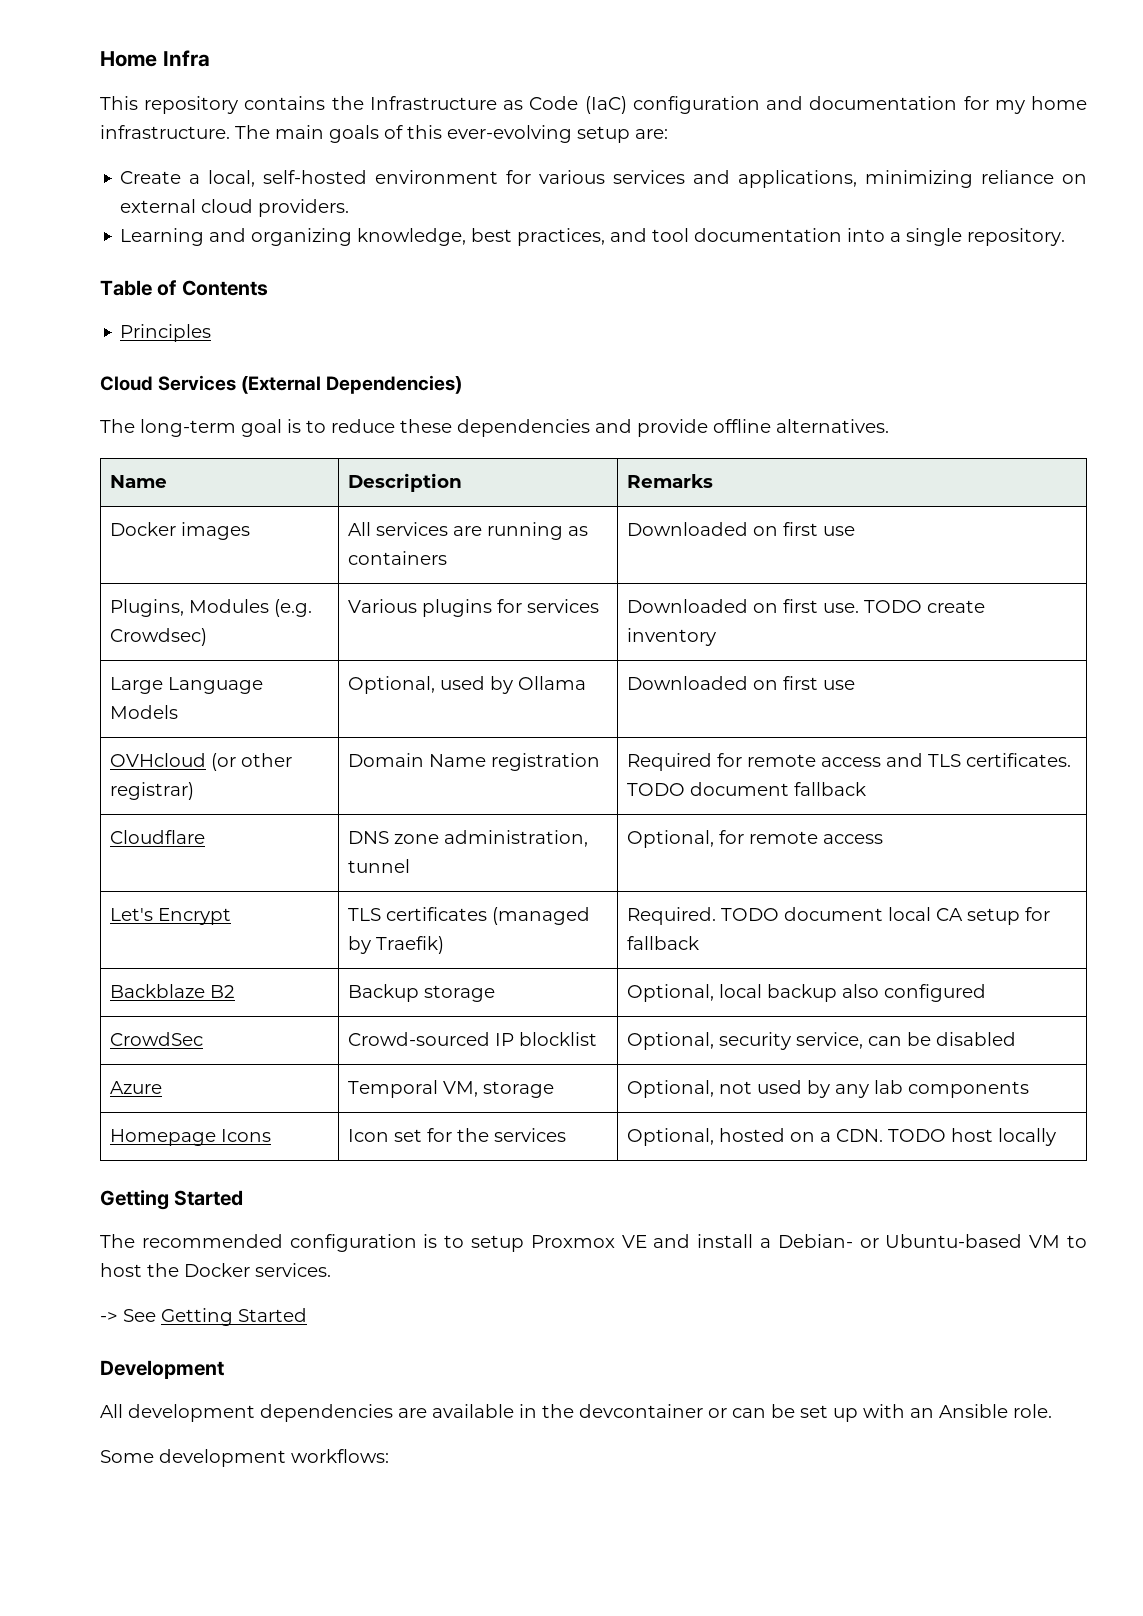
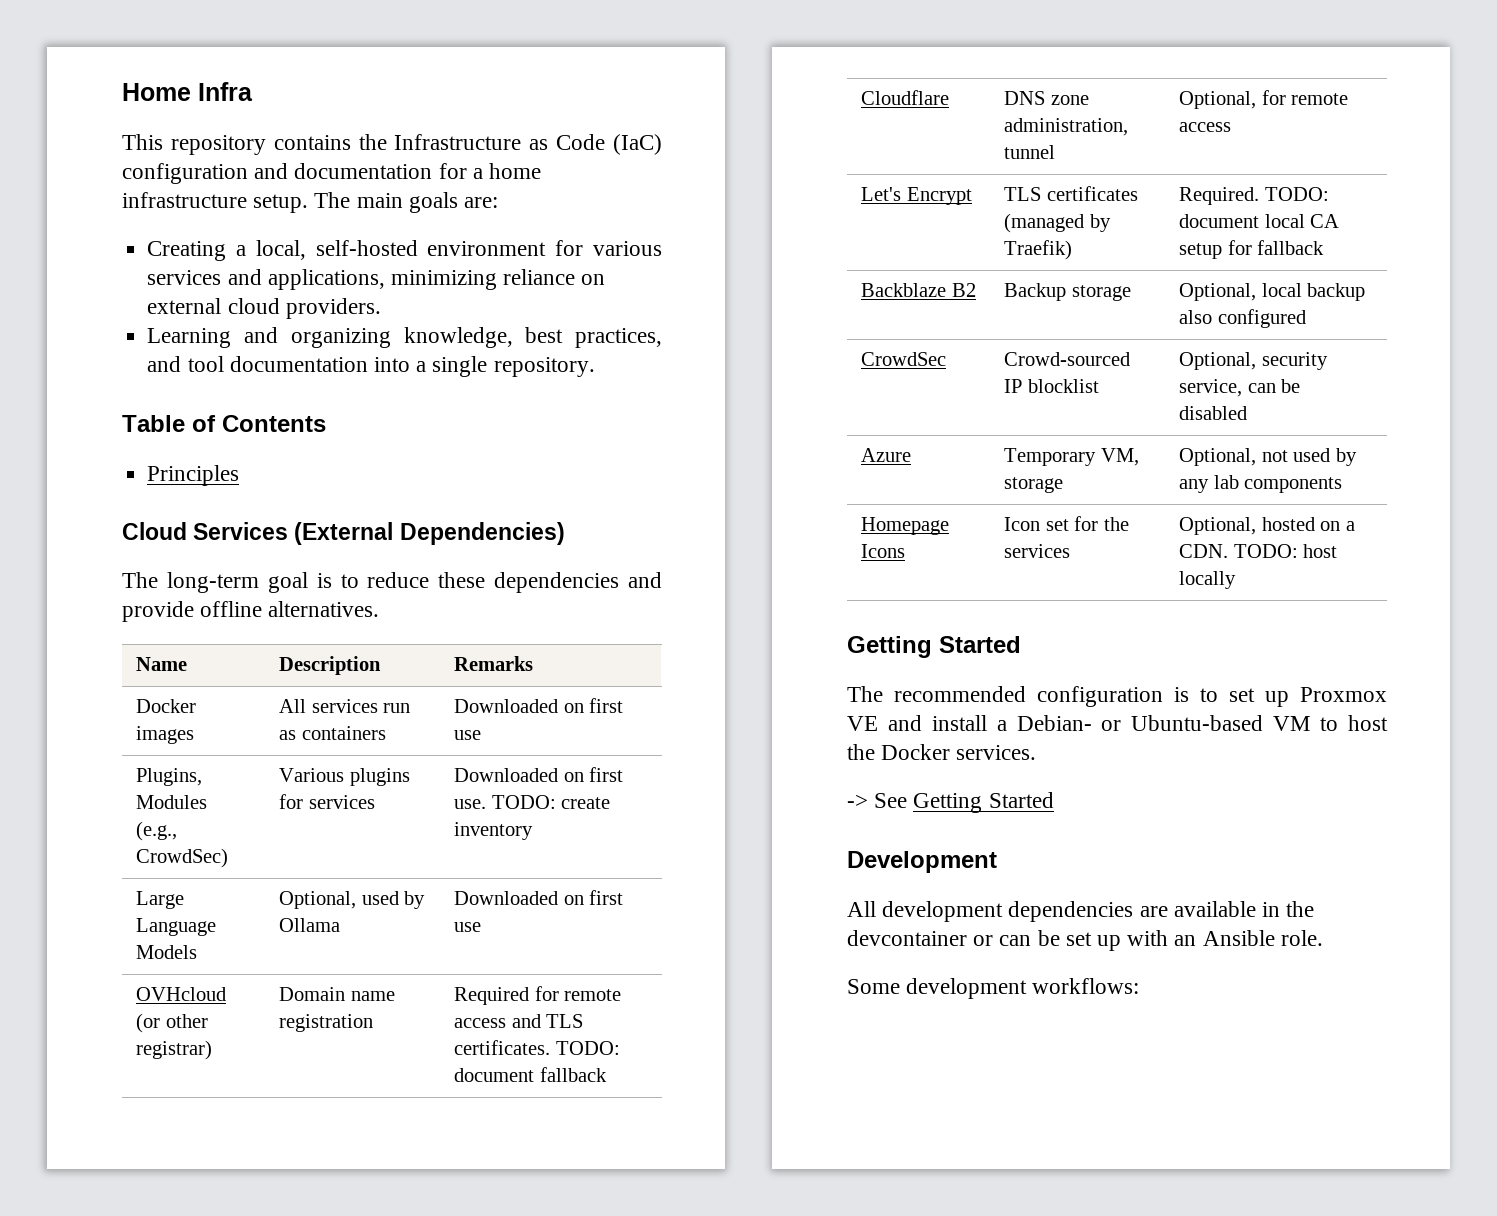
- This repository contains the Infrastructure as Code (IaC) configuration and documentation for my home infrastructure. The main goals of this ever-evolving setup are:
+ This repository contains the Infrastructure as Code (IaC) configuration and documentation for a home infrastructure setup. The main goals are:
- Create a local, self-hosted environment for various services and applications, minimizing reliance on external cloud providers.
+ Creating a local, self-hosted environment for various services and applications, minimizing reliance on external cloud providers.
- Docker images | All services are running as containers | Downloaded on first use
+ Docker images | All services run as containers | Downloaded on first use
- Plugins, Modules (e.g. Crowdsec) | Various plugins for services | Downloaded on first use. TODO create inventory
+ Plugins, Modules (e.g., CrowdSec) | Various plugins for services | Downloaded on first use. TODO: create inventory
- OVHcloud (or other registrar) | Domain Name registration | Required for remote access and TLS certificates. TODO document fallback
+ OVHcloud (or other registrar) | Domain name registration | Required for remote access and TLS certificates. TODO: document fallback
- Let's Encrypt | TLS certificates (managed by Traefik) | Required. TODO document local CA setup for fallback
+ Let's Encrypt | TLS certificates (managed by Traefik) | Required. TODO: document local CA setup for fallback
- Azure | Temporal VM, storage | Optional, not used by any lab components
+ Azure | Temporary VM, storage | Optional, not used by any lab components
- Homepage Icons | Icon set for the services | Optional, hosted on a CDN. TODO host locally
+ Homepage Icons | Icon set for the services | Optional, hosted on a CDN. TODO: host locally
- The recommended configuration is to setup Proxmox VE and install a Debian- or Ubuntu-based VM to host the Docker services.
+ The recommended configuration is to set up Proxmox VE and install a Debian- or Ubuntu-based VM to host the Docker services.

